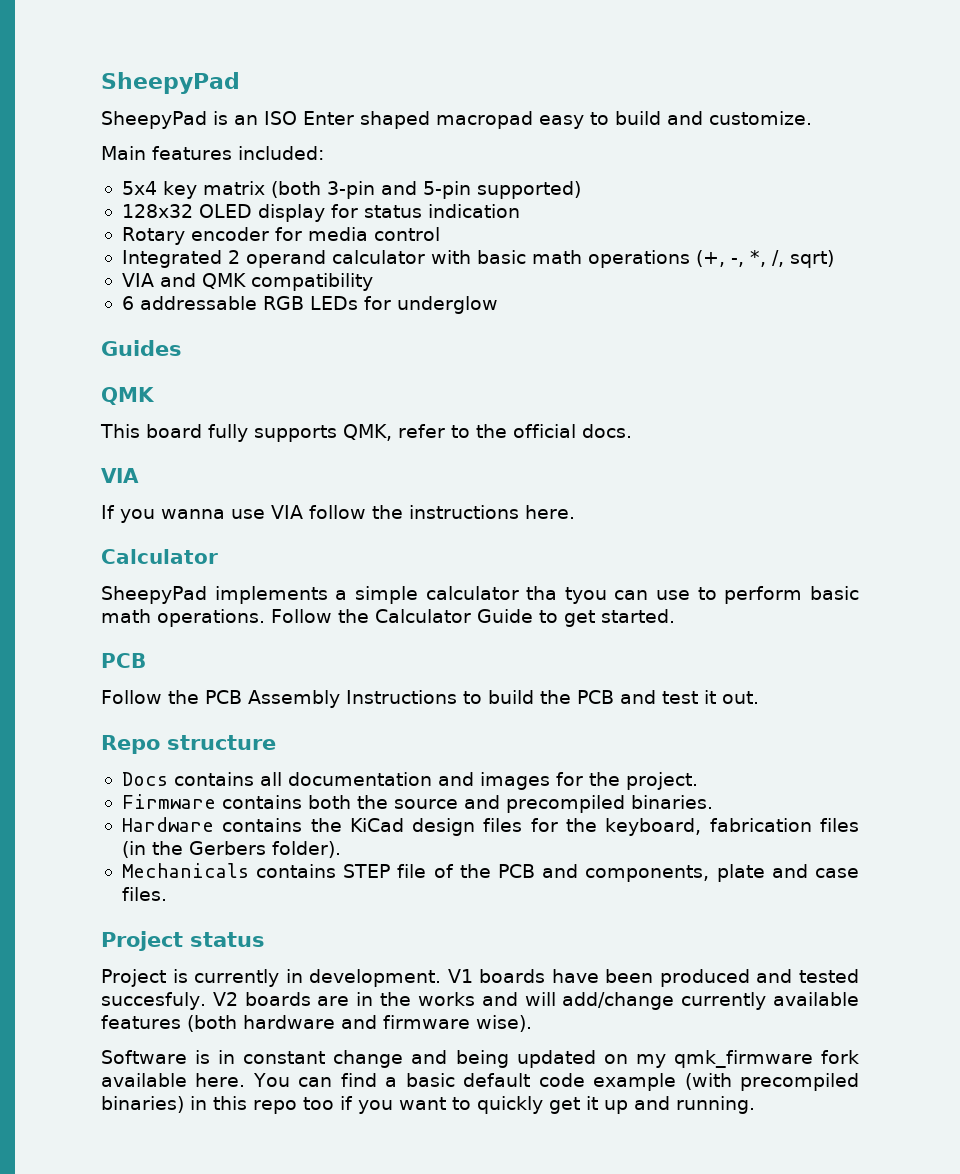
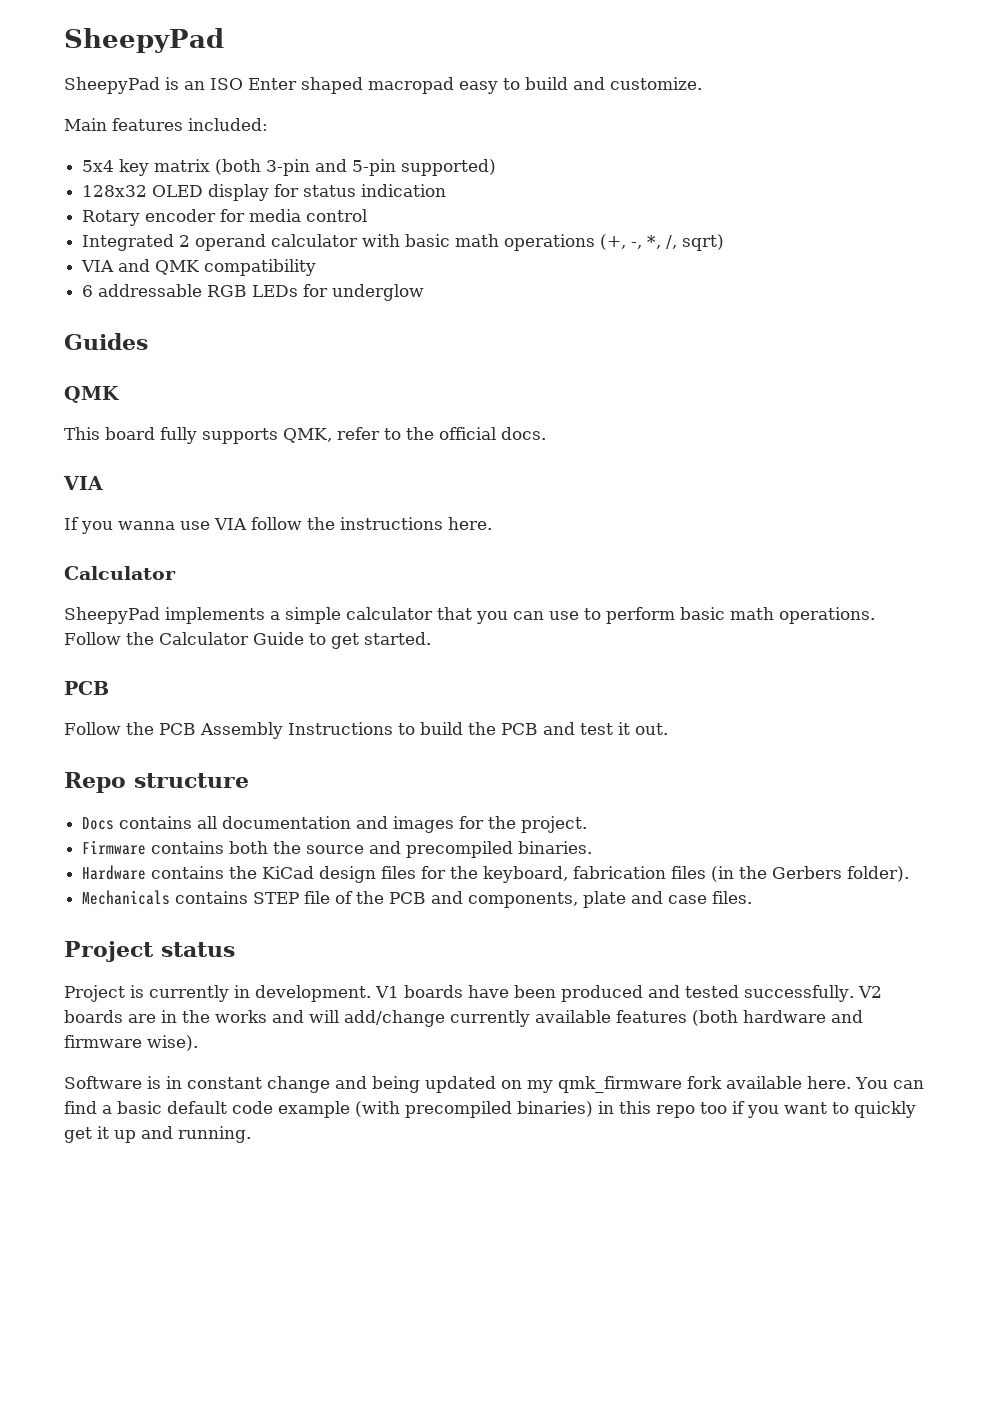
- SheepyPad implements a simple calculator tha tyou can use to perform basic math operations.
+ SheepyPad implements a simple calculator that you can use to perform basic math operations.
- V1 boards have been produced and tested succesfuly.
+ V1 boards have been produced and tested successfully.

